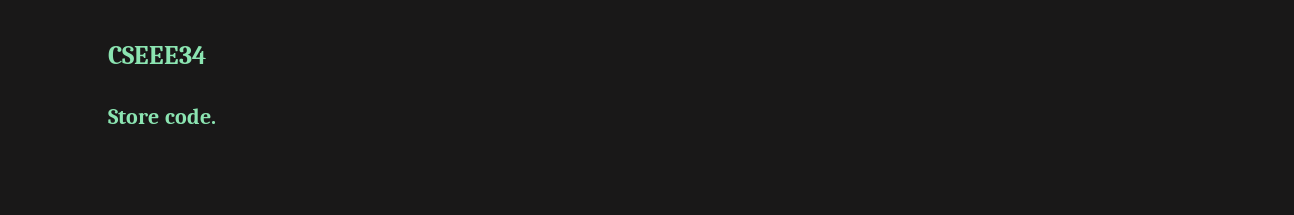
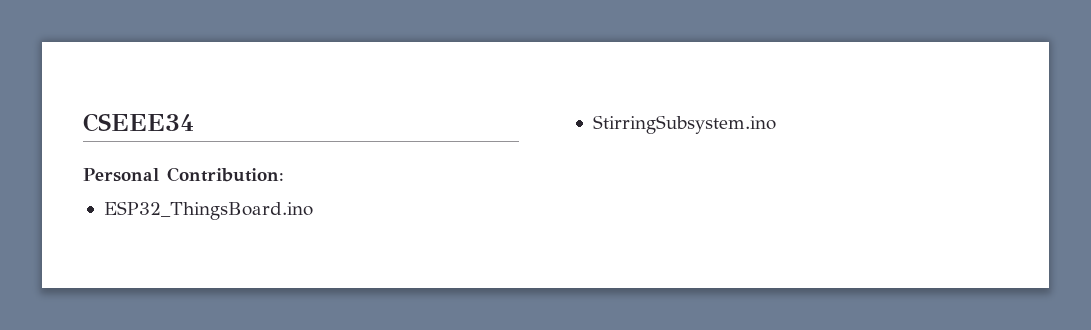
- Store code.
+ Personal Contribution:
+ ESP32_ThingsBoard.ino
+ StirringSubsystem.ino

